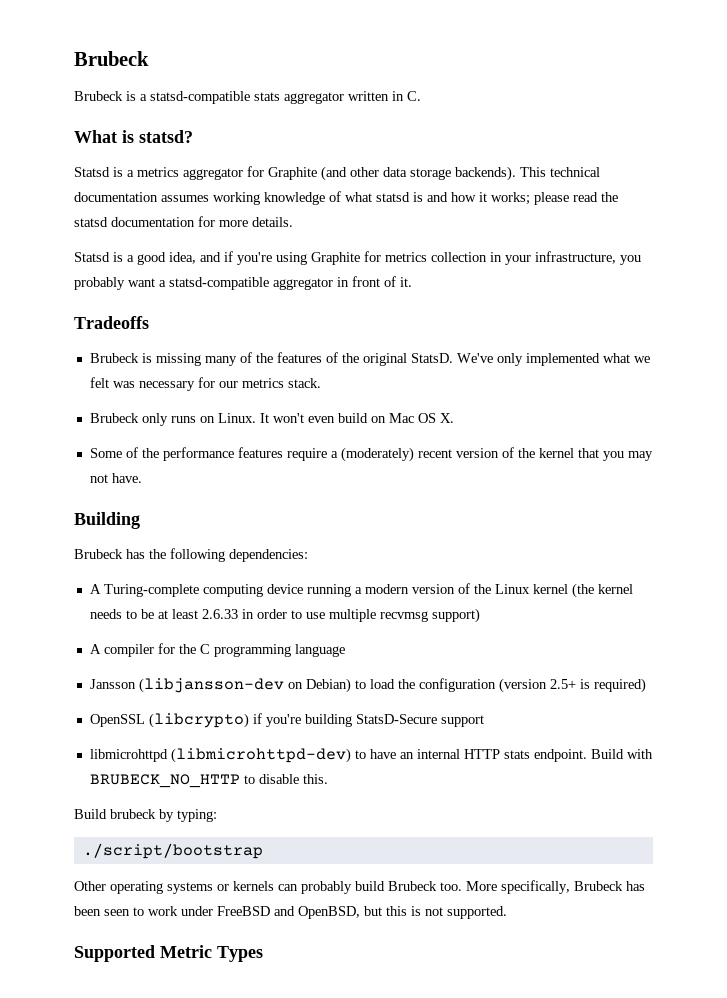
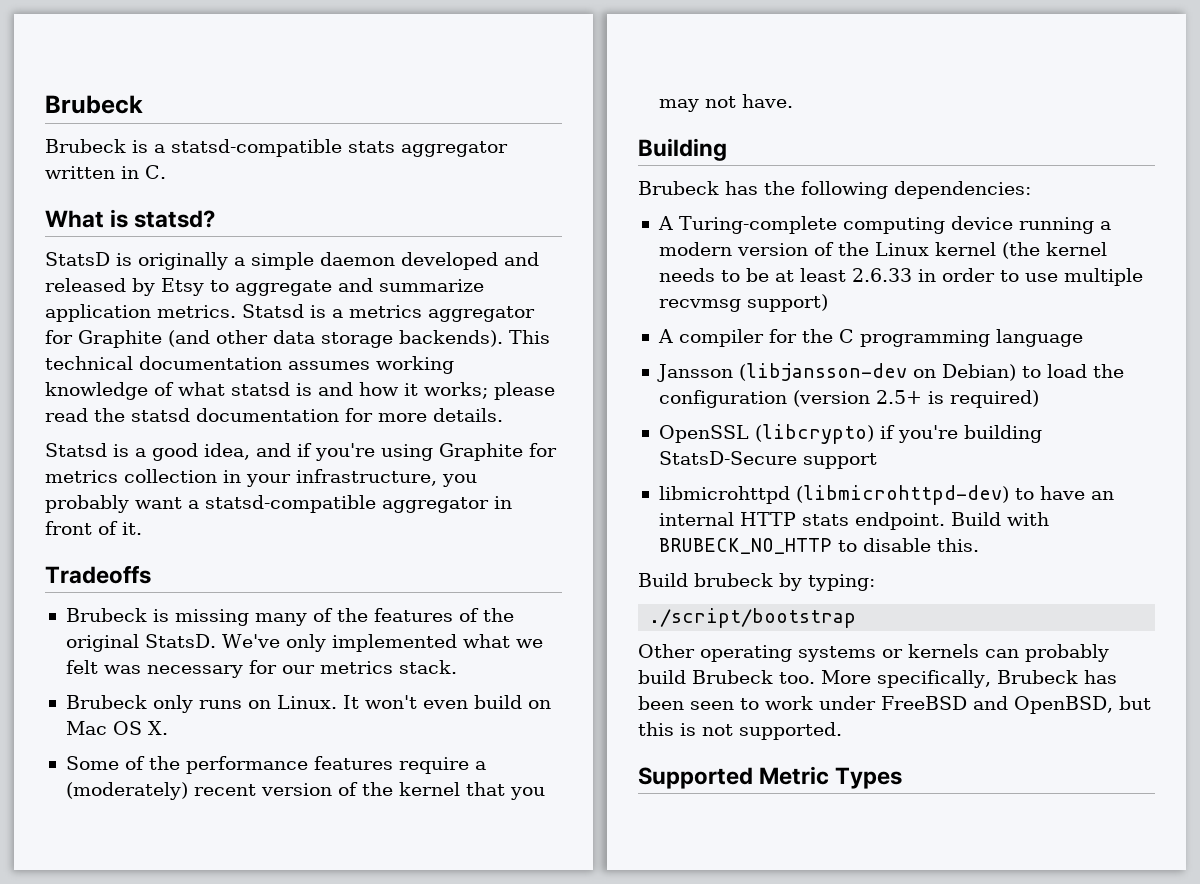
+ StatsD is originally a simple daemon developed and released by Etsy to aggregate and summarize application metrics.

